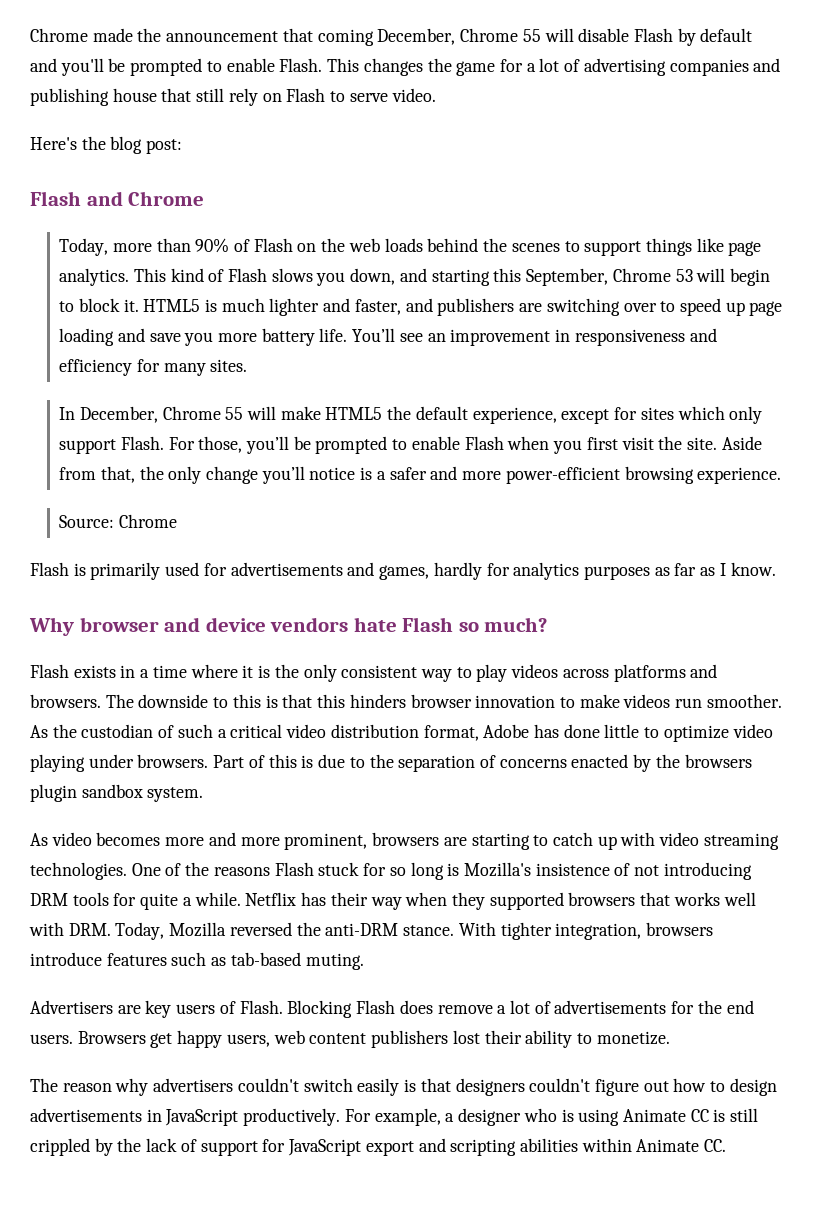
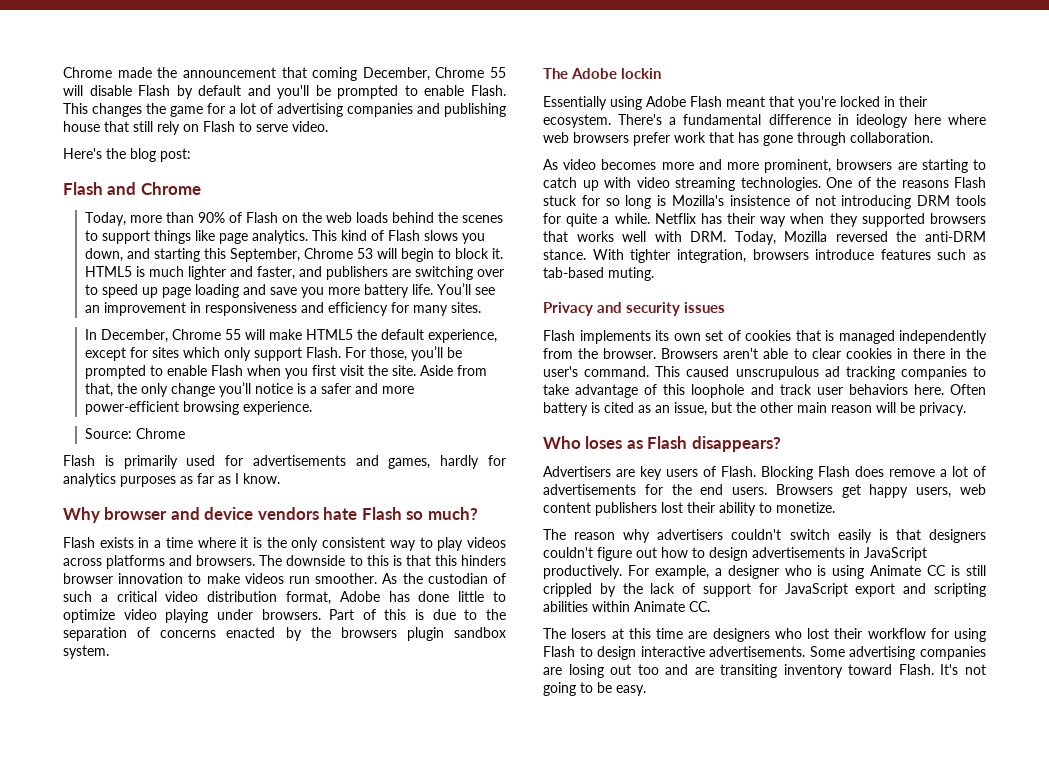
+ The Adobe lockin
+ Essentially using Adobe Flash meant that you're locked in their ecosystem. There's a fundamental difference in ideology here where web browsers prefer work that has gone through collaboration.
+ Privacy and security issues
+ Flash implements its own set of cookies that is managed independently from the browser. Browsers aren't able to clear cookies in there in the user's command. This caused unscrupulous ad tracking companies to take advantage of this loophole and track user behaviors here. Often battery is cited as an issue, but the other main reason will be privacy.
+ Who loses as Flash disappears?
+ The losers at this time are designers who lost their workflow for using Flash to design interactive advertisements. Some advertising companies are losing out too and are transiting inventory toward Flash. It's not going to be easy.

